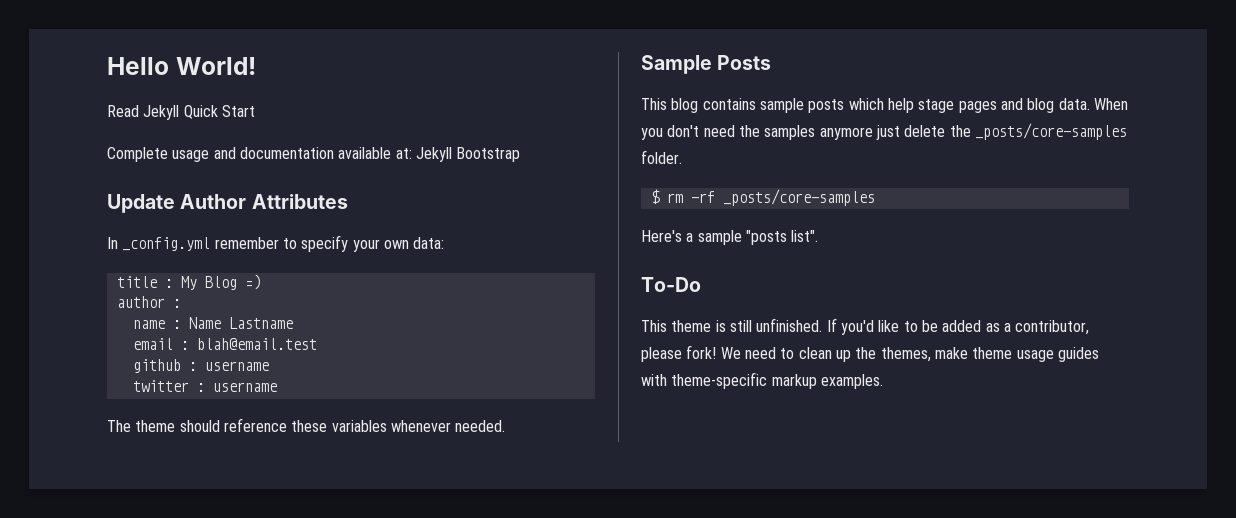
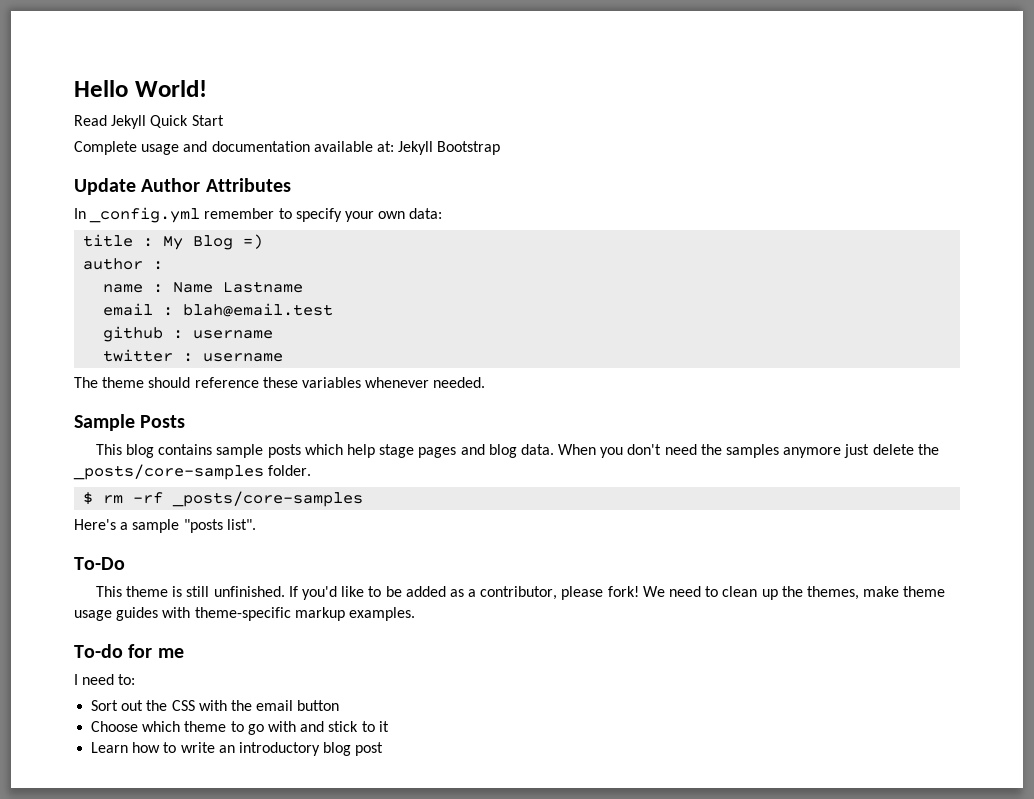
+ To-do for me
+ I need to:
+ Sort out the CSS with the email button
+ Choose which theme to go with and stick to it
+ Learn how to write an introductory blog post

